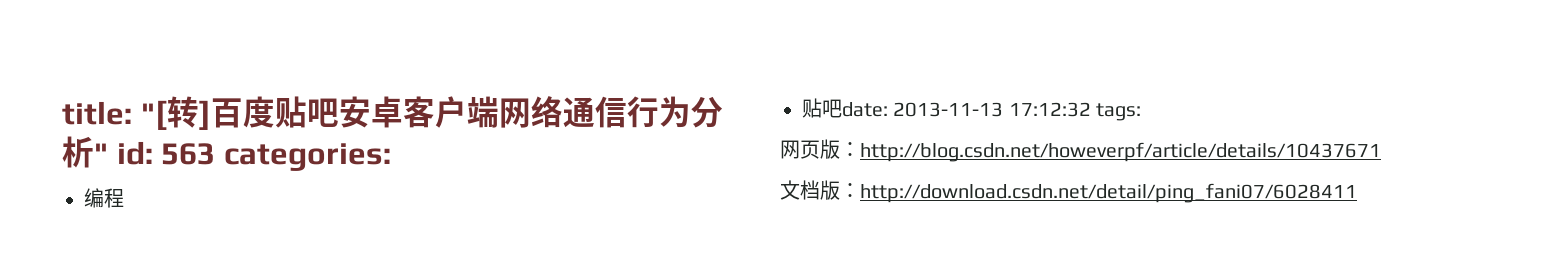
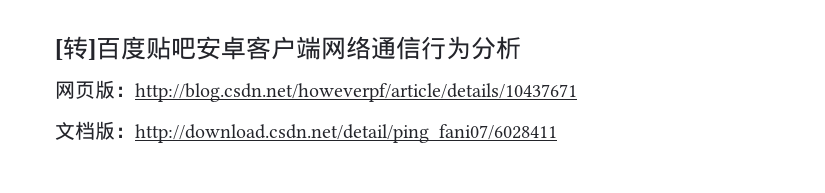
- title: "[转]百度贴吧安卓客户端网络通信行为分析" id: 563 categories:
- 编程
- 贴吧date: 2013-11-13 17:12:32 tags:
+ [转]百度贴吧安卓客户端网络通信行为分析

